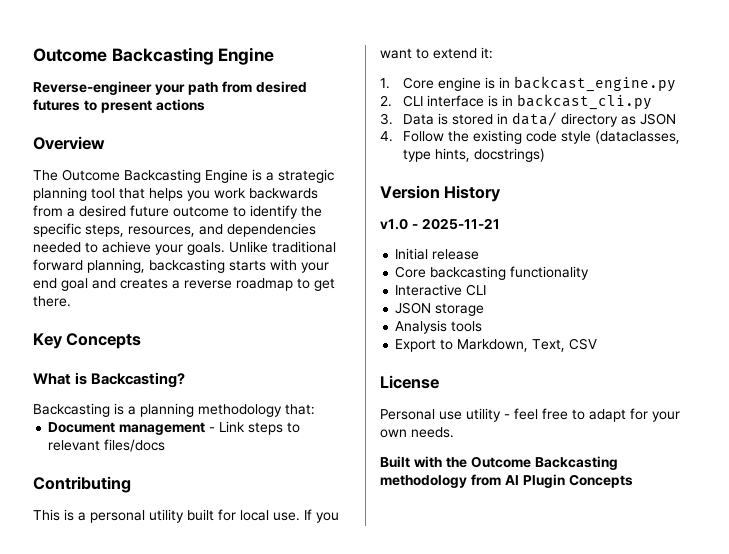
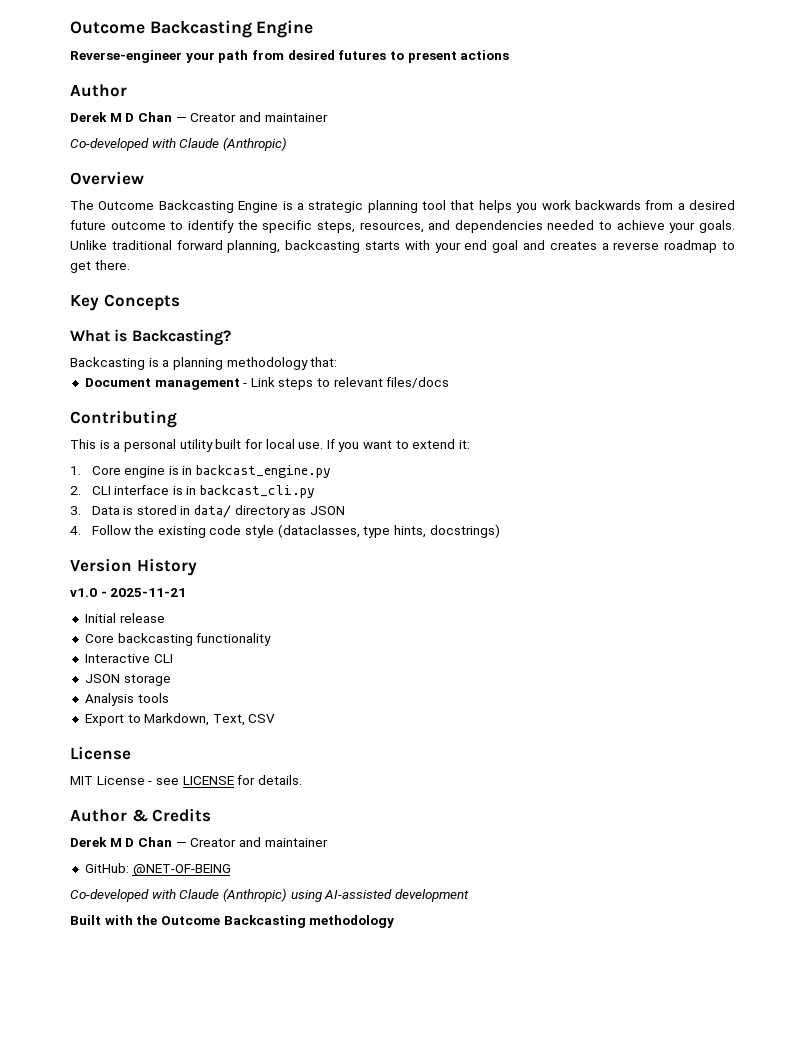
  Reverse-engineer your path from desired futures to present actions
+ Author
+ Derek M D Chan — Creator and maintainer
+ Co-developed with Claude (Anthropic)
- Personal use utility - feel free to adapt for your own needs.
+ MIT License - see LICENSE for details.
+ Author & Credits
+ Derek M D Chan — Creator and maintainer
+ GitHub: @NET-OF-BEING
+ Co-developed with Claude (Anthropic) using AI-assisted development
- Built with the Outcome Backcasting methodology from AI Plugin Concepts
+ Built with the Outcome Backcasting methodology

